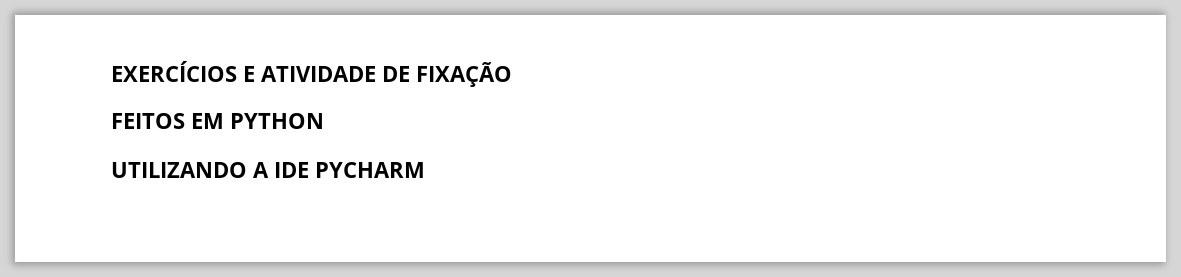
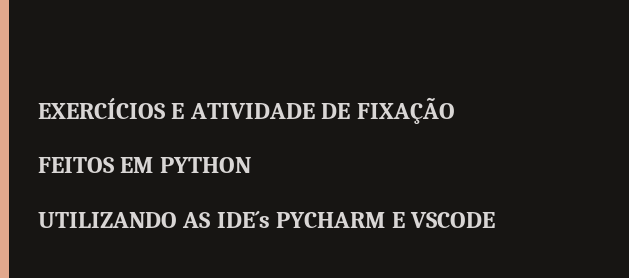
- UTILIZANDO A IDE PYCHARM
+ UTILIZANDO AS IDE´s PYCHARM E VSCODE

